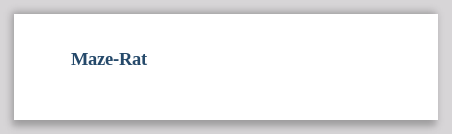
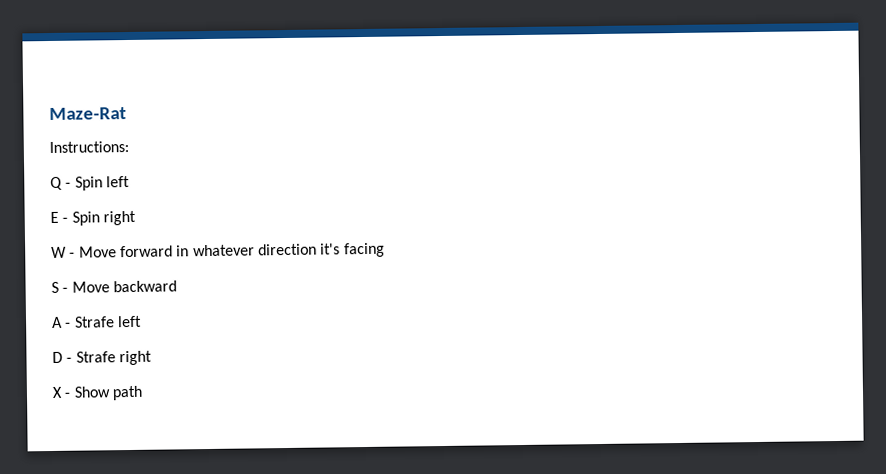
+ Instructions:
+ Q - Spin left
+ E - Spin right
+ W - Move forward in whatever direction it's facing
+ S - Move backward
+ A - Strafe left
+ D - Strafe right
+ X - Show path

